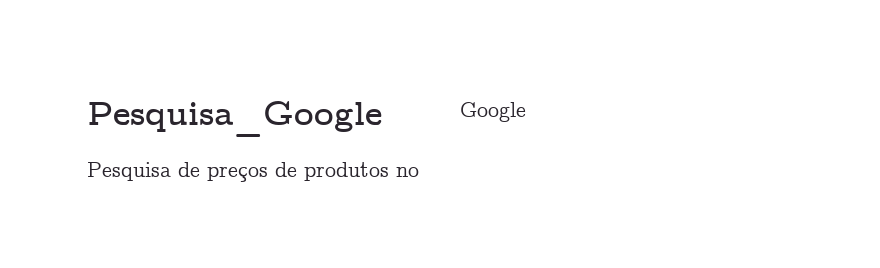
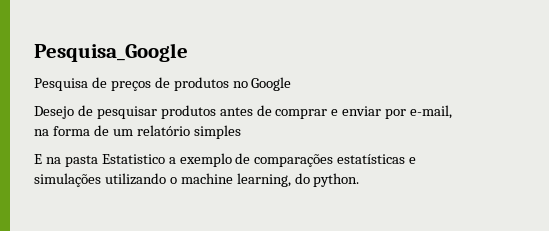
+ Desejo de pesquisar produtos antes de comprar e enviar por e-mail, na forma de um relatório simples
+ E na pasta Estatistico a exemplo de comparações estatísticas e simulações utilizando o machine learning, do python.

